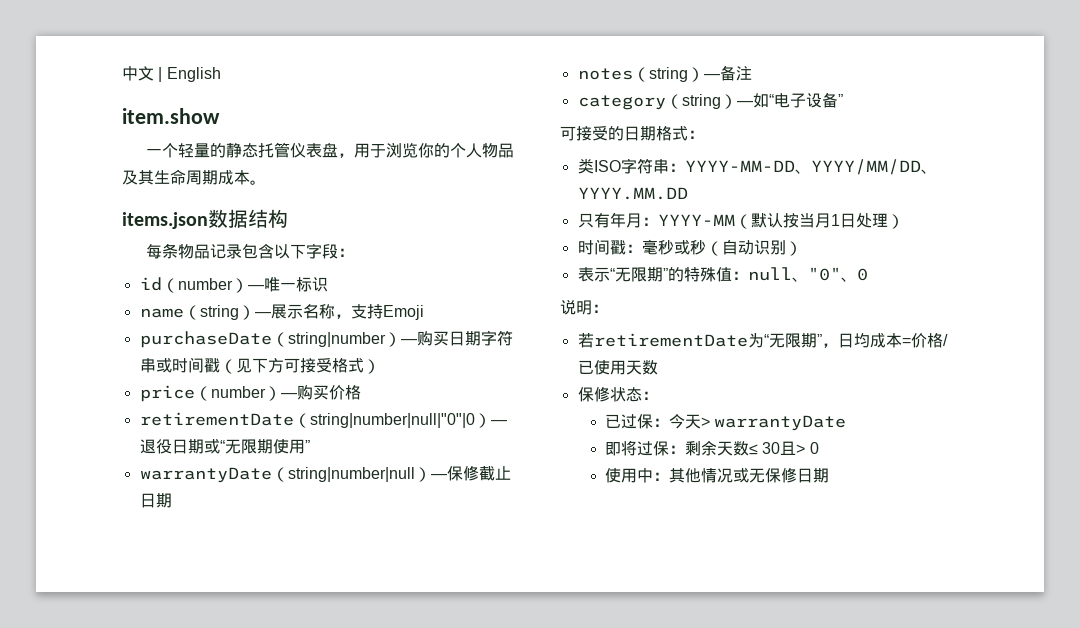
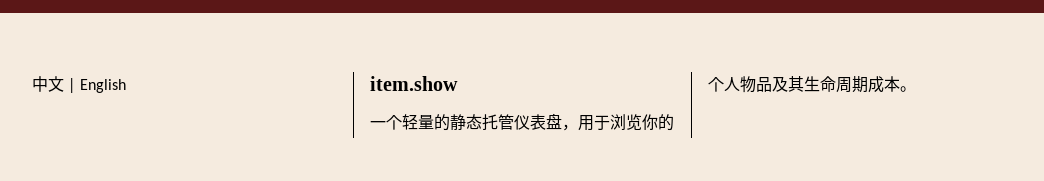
- items.json数据结构
- 每条物品记录包含以下字段：
- id（number）—唯一标识
- name（string）—展示名称，支持Emoji
- purchaseDate（string|number）—购买日期字符串或时间戳（见下方可接受格式）
- price（number）—购买价格
- retirementDate（string|number|null|"0"|0）—退役日期或“无限期使用”
- warrantyDate（string|number|null）—保修截止日期
- notes（string）—备注
- category（string）—如“电子设备”
- 可接受的日期格式：
- 类ISO字符串：YYYY-MM-DD、YYYY/MM/DD、YYYY.MM.DD
- 只有年月：YYYY-MM（默认按当月1日处理）
- 时间戳：毫秒或秒（自动识别）
- 表示“无限期”的特殊值：null、"0"、0
- 说明：
- 若retirementDate为“无限期”，日均成本=价格/已使用天数
- 保修状态：
- 已过保：今天> warrantyDate
- 即将过保：剩余天数≤ 30且> 0
- 使用中：其他情况或无保修日期

